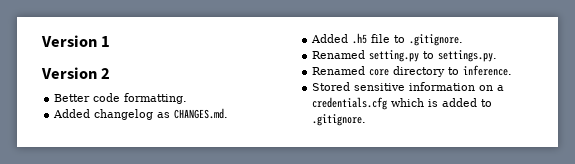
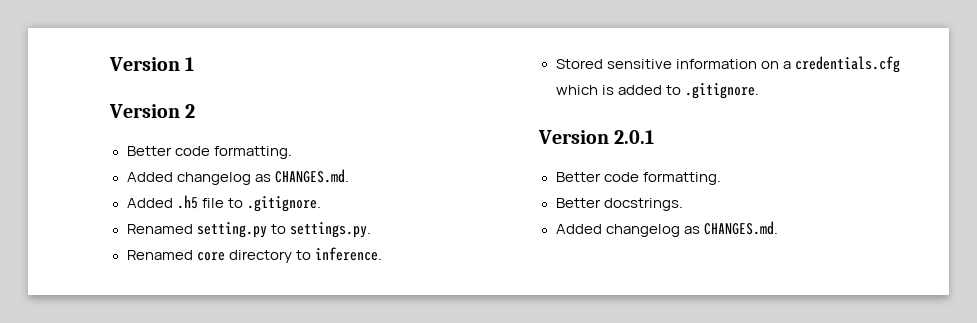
+ Version 2.0.1
+ Better code formatting.
+ Better docstrings.
+ Added changelog as CHANGES.md.

